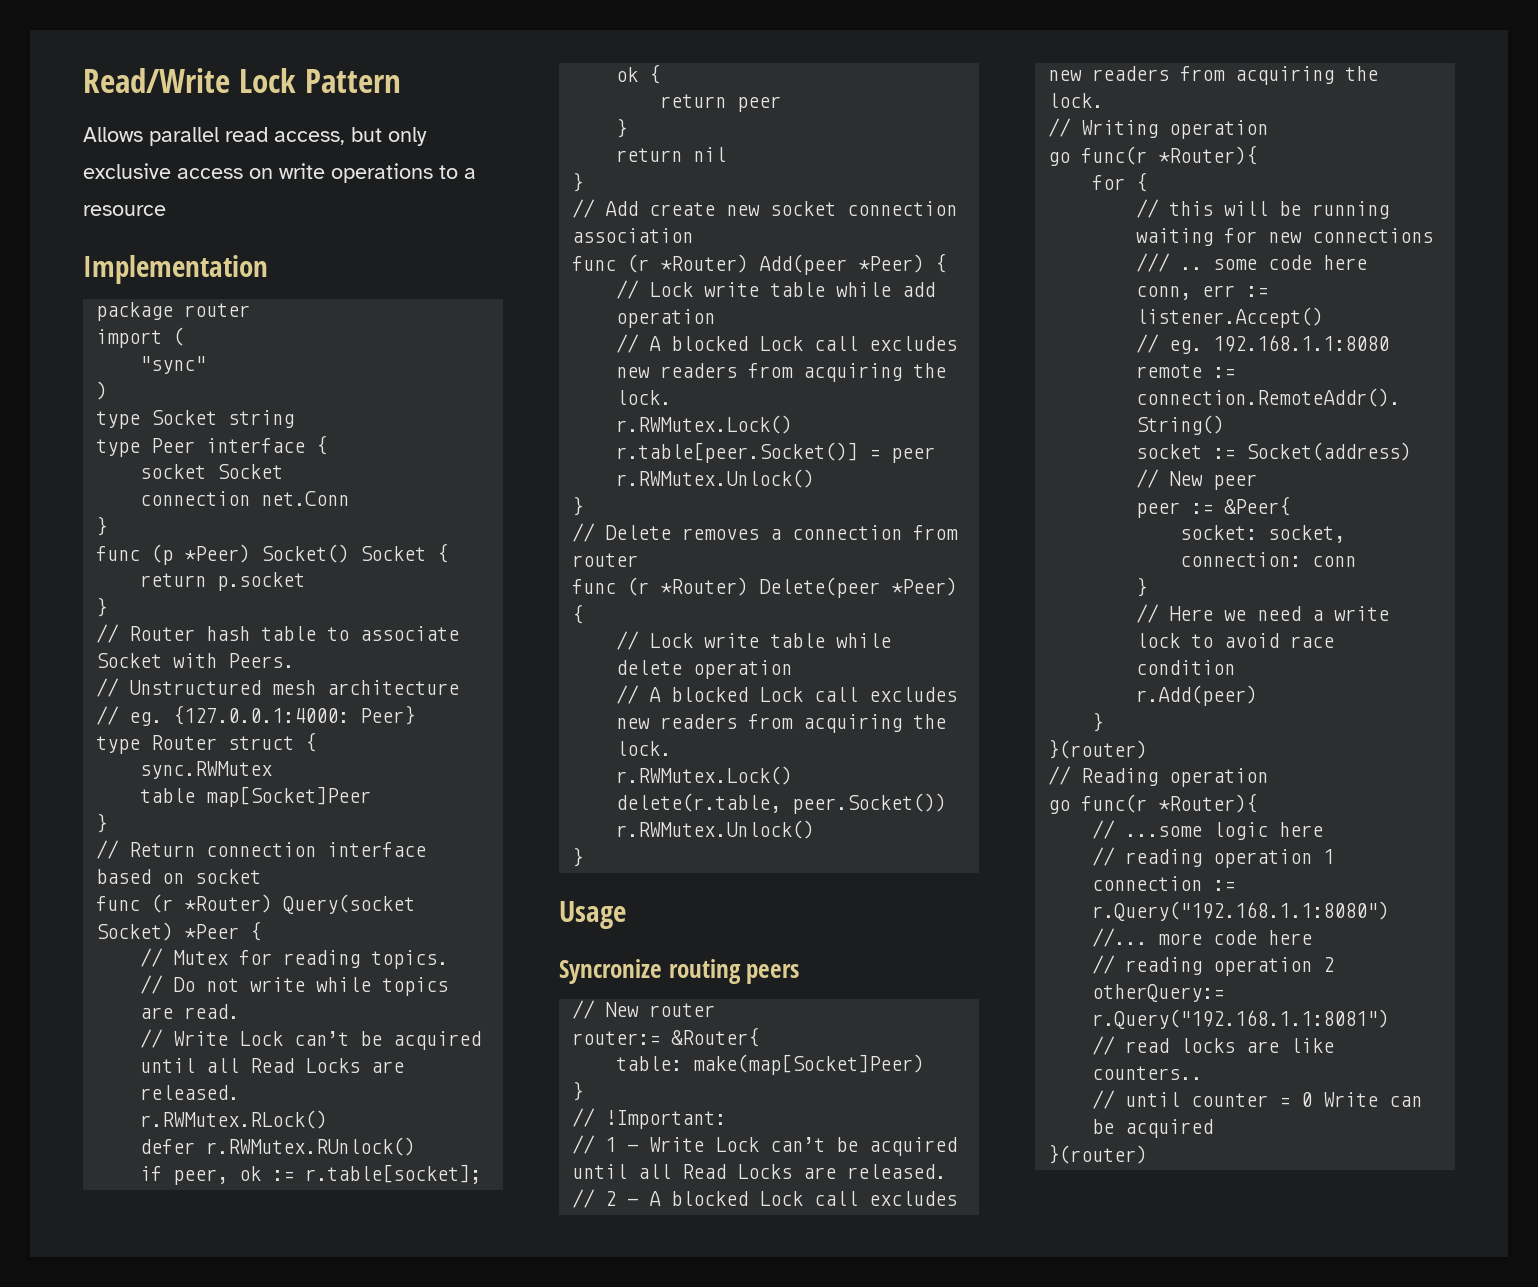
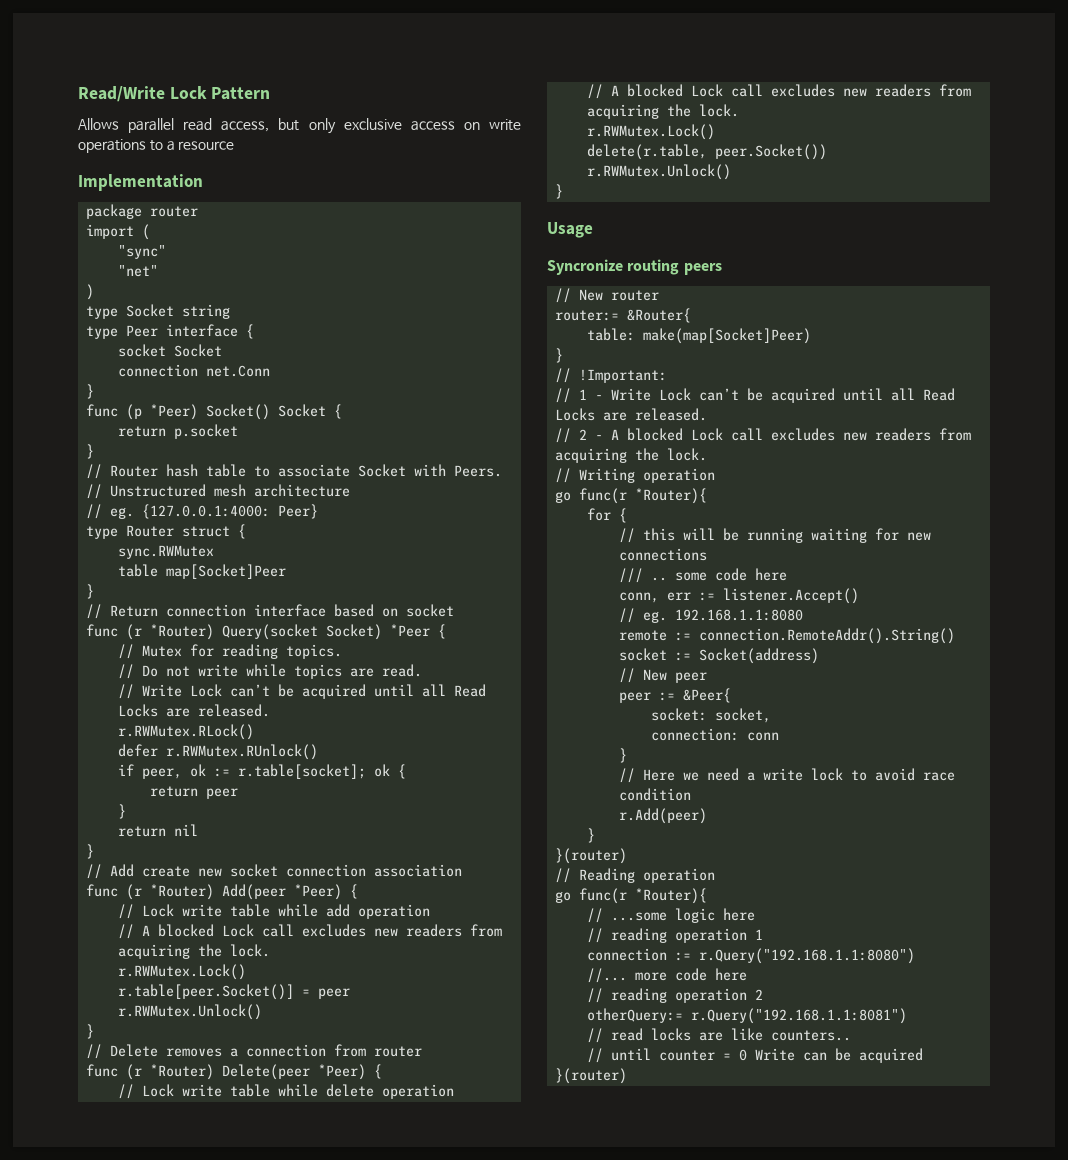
+ "net"

